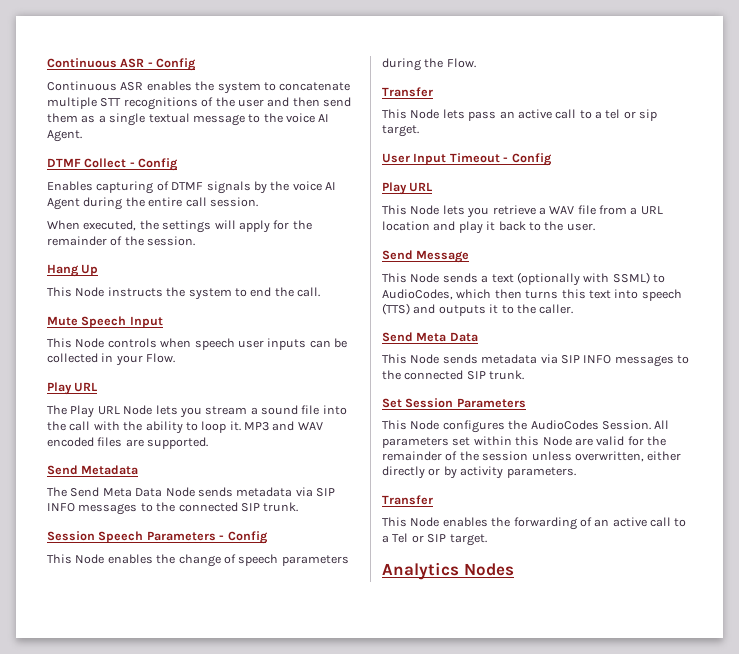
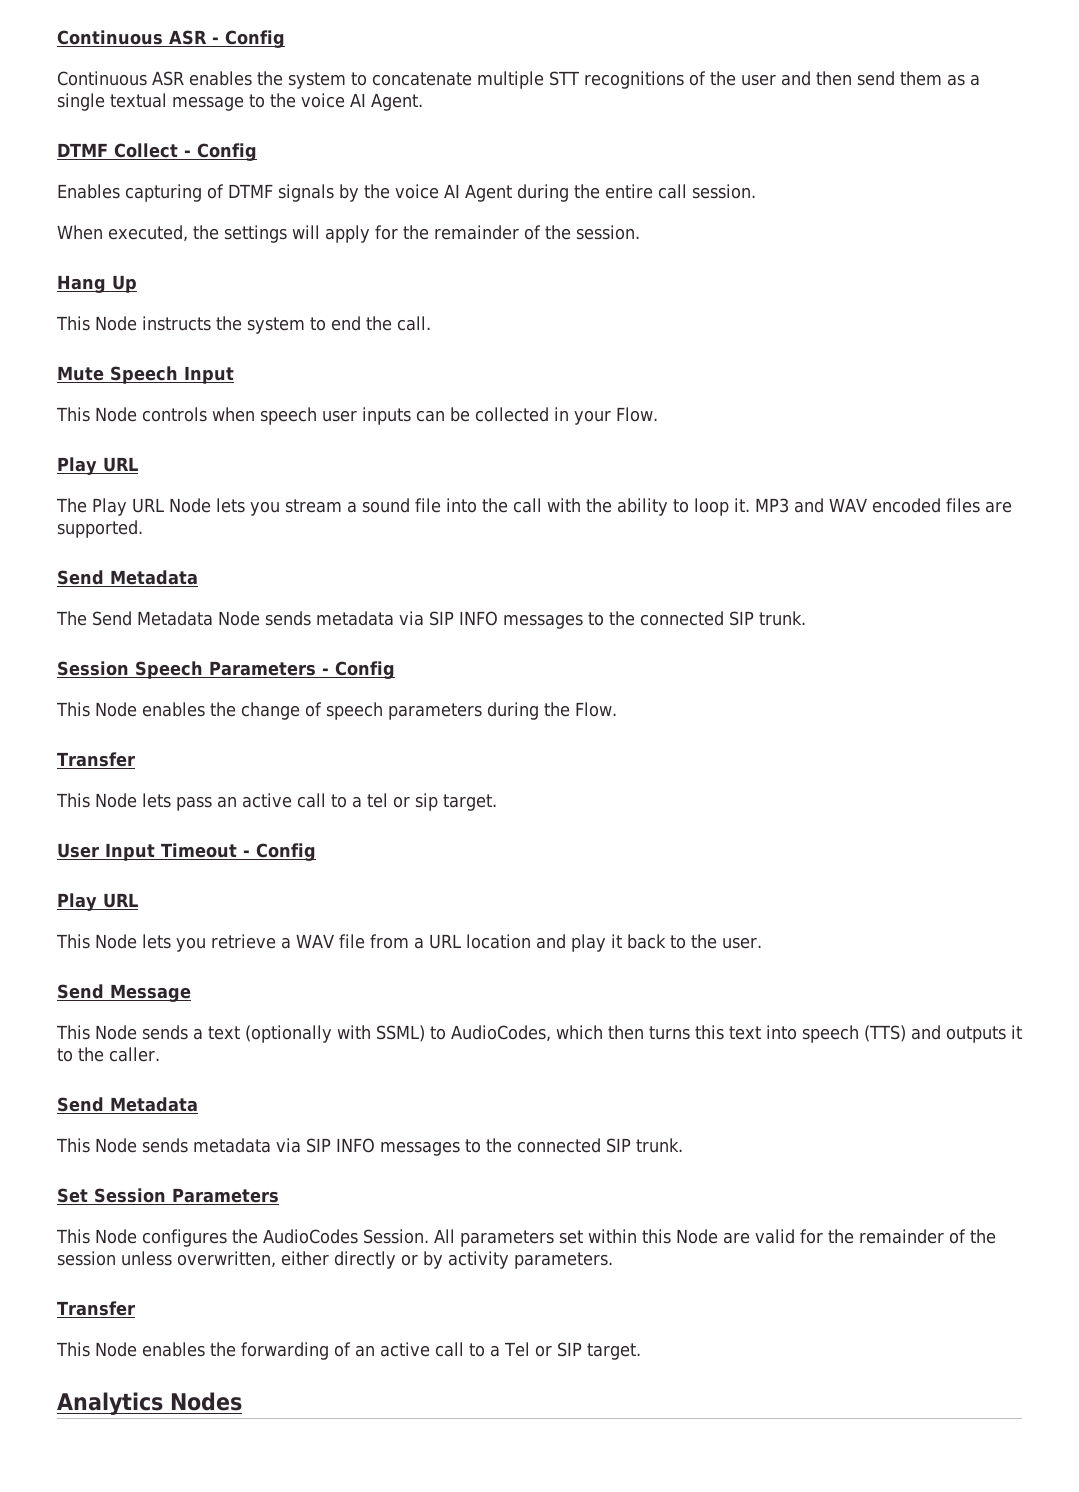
- The Send Meta Data Node sends metadata via SIP INFO messages to the connected SIP trunk.
+ The Send Metadata Node sends metadata via SIP INFO messages to the connected SIP trunk.
  This Node sends a text (optionally with SSML) to AudioCodes, which then turns this text into speech (TTS) and outputs it to the caller.
- Send Meta Data
+ Send Metadata

